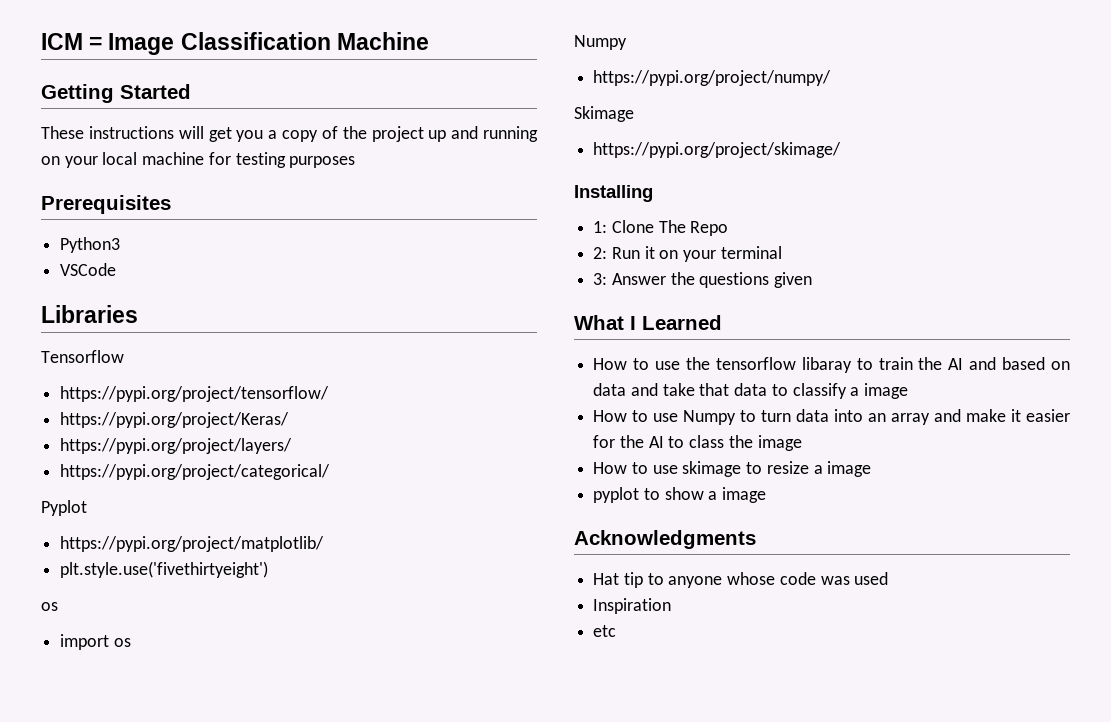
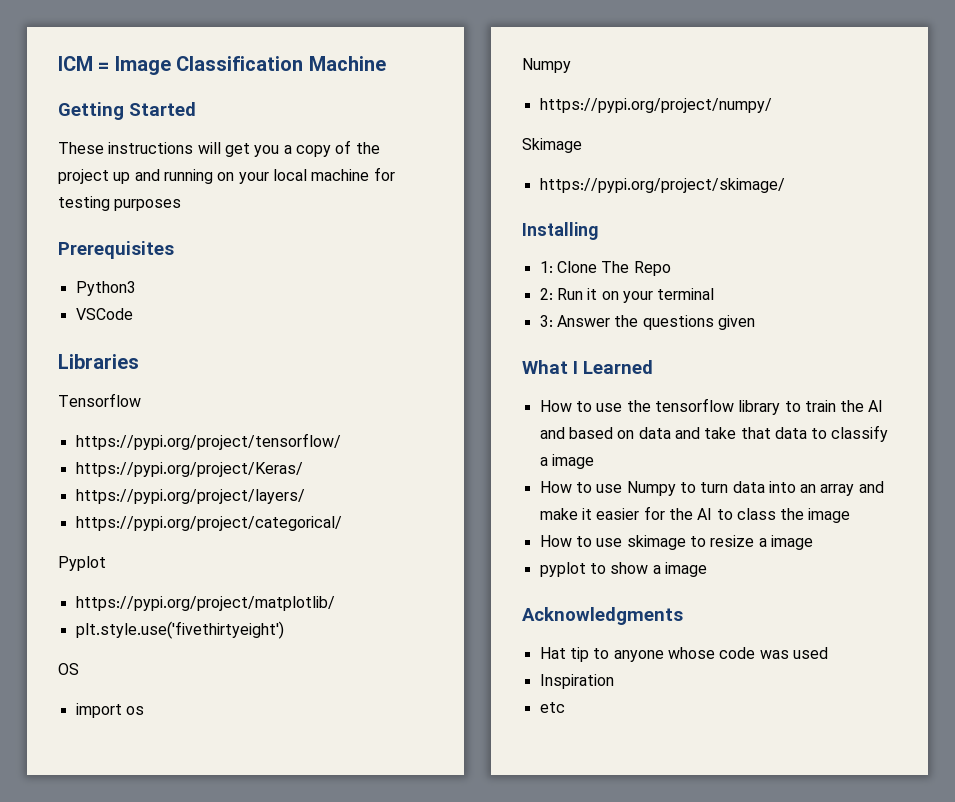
  plt.style.use('fivethirtyeight')
- os
+ OS
- How to use the tensorflow libaray to train the AI and based on data and take that data to classify a image
+ How to use the tensorflow library to train the AI and based on data and take that data to classify a image

